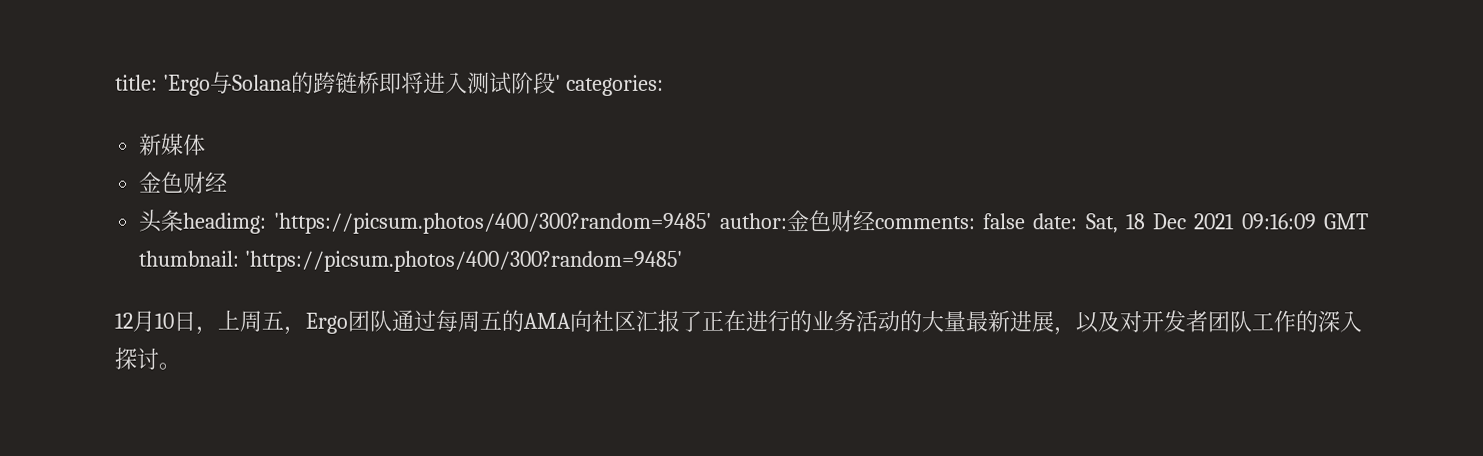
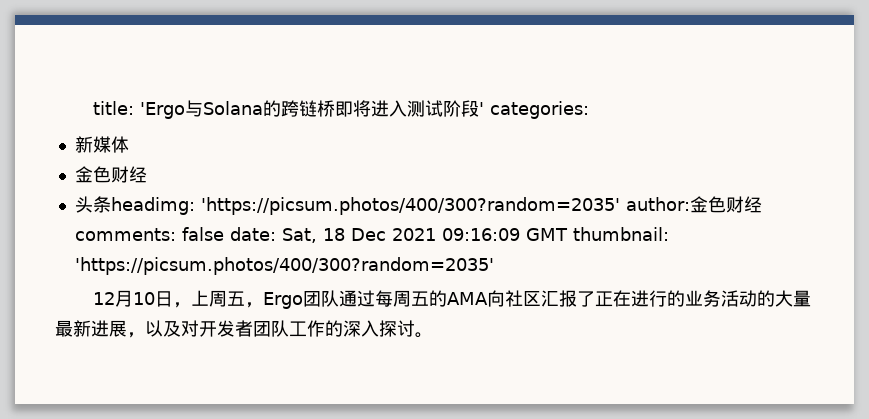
- 头条headimg: 'https://picsum.photos/400/300?random=9485' author:金色财经comments: false date: Sat, 18 Dec 2021 09:16:09 GMT thumbnail: 'https://picsum.photos/400/300?random=9485'
+ 头条headimg: 'https://picsum.photos/400/300?random=2035' author:金色财经comments: false date: Sat, 18 Dec 2021 09:16:09 GMT thumbnail: 'https://picsum.photos/400/300?random=2035'

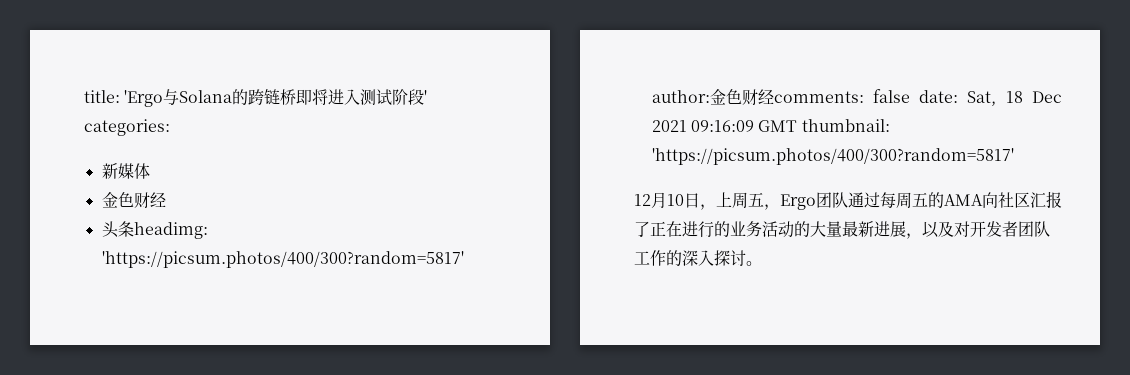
- 头条headimg: 'https://picsum.photos/400/300?random=2035' author:金色财经comments: false date: Sat, 18 Dec 2021 09:16:09 GMT thumbnail: 'https://picsum.photos/400/300?random=2035'
+ 头条headimg: 'https://picsum.photos/400/300?random=5817' author:金色财经comments: false date: Sat, 18 Dec 2021 09:16:09 GMT thumbnail: 'https://picsum.photos/400/300?random=5817'

